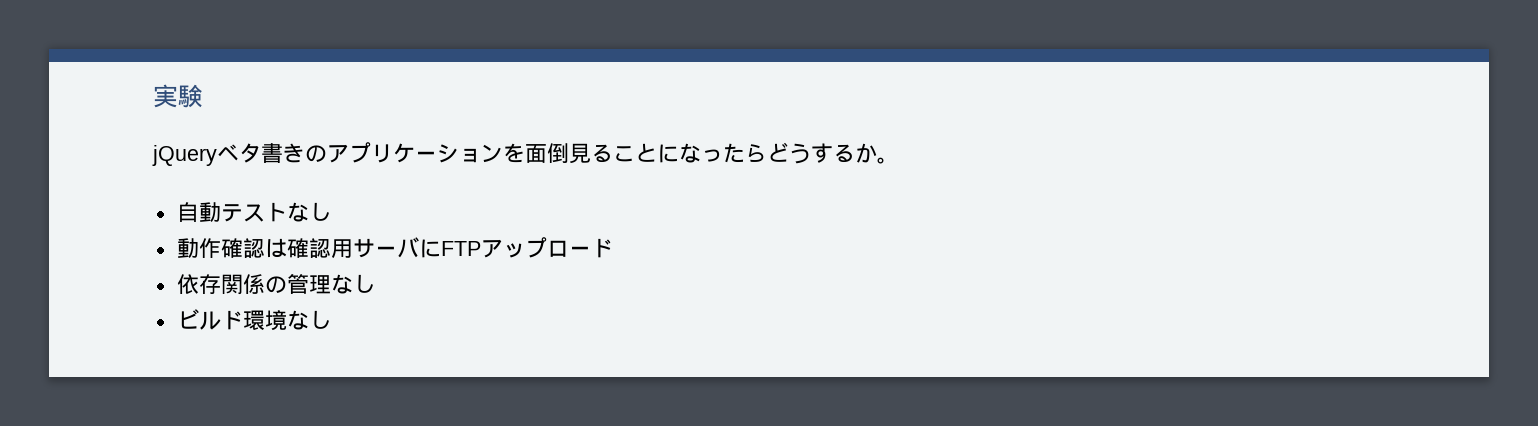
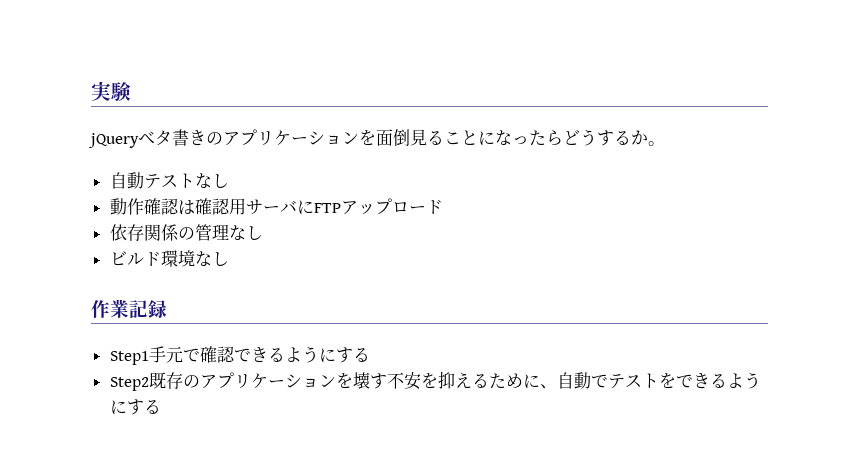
+ 作業記録
+ Step1手元で確認できるようにする
+ Step2既存のアプリケーションを壊す不安を抑えるために、自動でテストをできるようにする

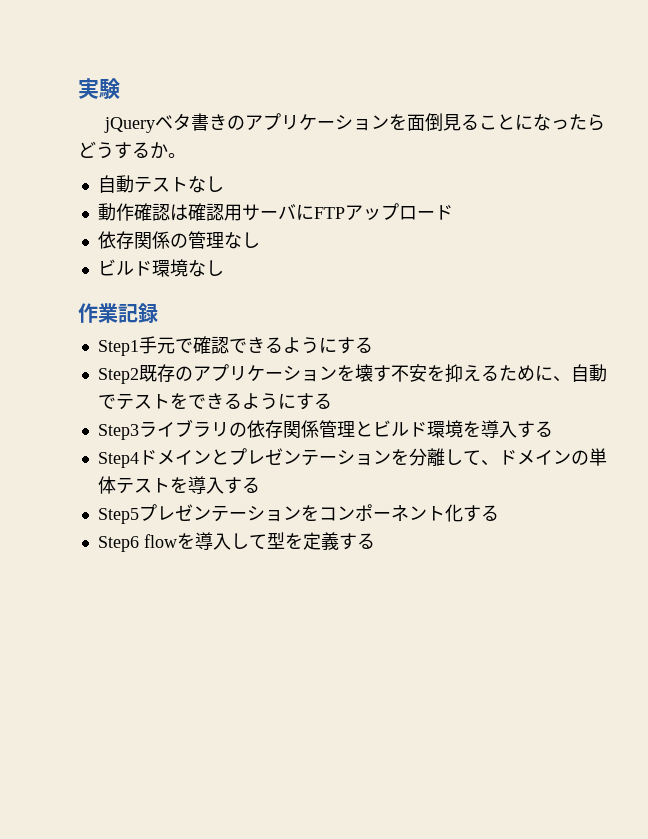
+ Step3ライブラリの依存関係管理とビルド環境を導入する
+ Step4ドメインとプレゼンテーションを分離して、ドメインの単体テストを導入する
+ Step5プレゼンテーションをコンポーネント化する
+ Step6 flowを導入して型を定義する

